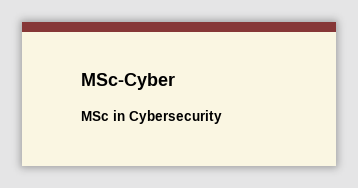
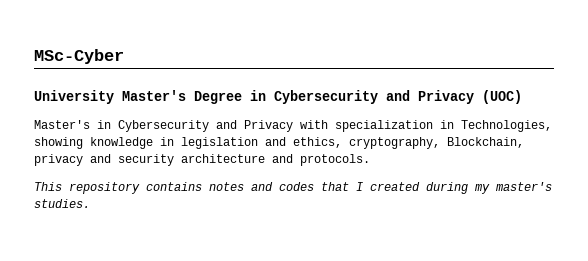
- MSc in Cybersecurity
+ University Master's Degree in Cybersecurity and Privacy (UOC)
+ Master's in Cybersecurity and Privacy with specialization in Technologies, showing knowledge in legislation and ethics, cryptography, Blockchain, privacy and security architecture and protocols.
+ This repository contains notes and codes that I created during my master's studies.

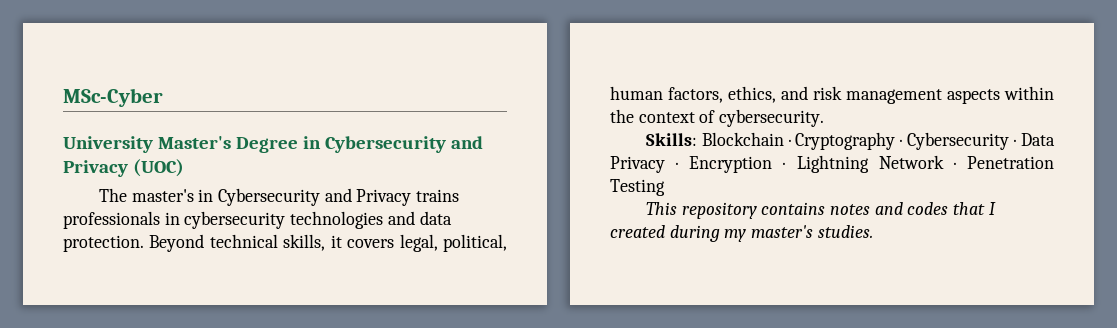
- Master's in Cybersecurity and Privacy with specialization in Technologies, showing knowledge in legislation and ethics, cryptography, Blockchain, privacy and security architecture and protocols.
+ The master's in Cybersecurity and Privacy trains professionals in cybersecurity technologies and data protection. Beyond technical skills, it covers legal, political, human factors, ethics, and risk management aspects within the context of cybersecurity.
+ Skills: Blockchain · Cryptography · Cybersecurity · Data Privacy · Encryption · Lightning Network · Penetration Testing

